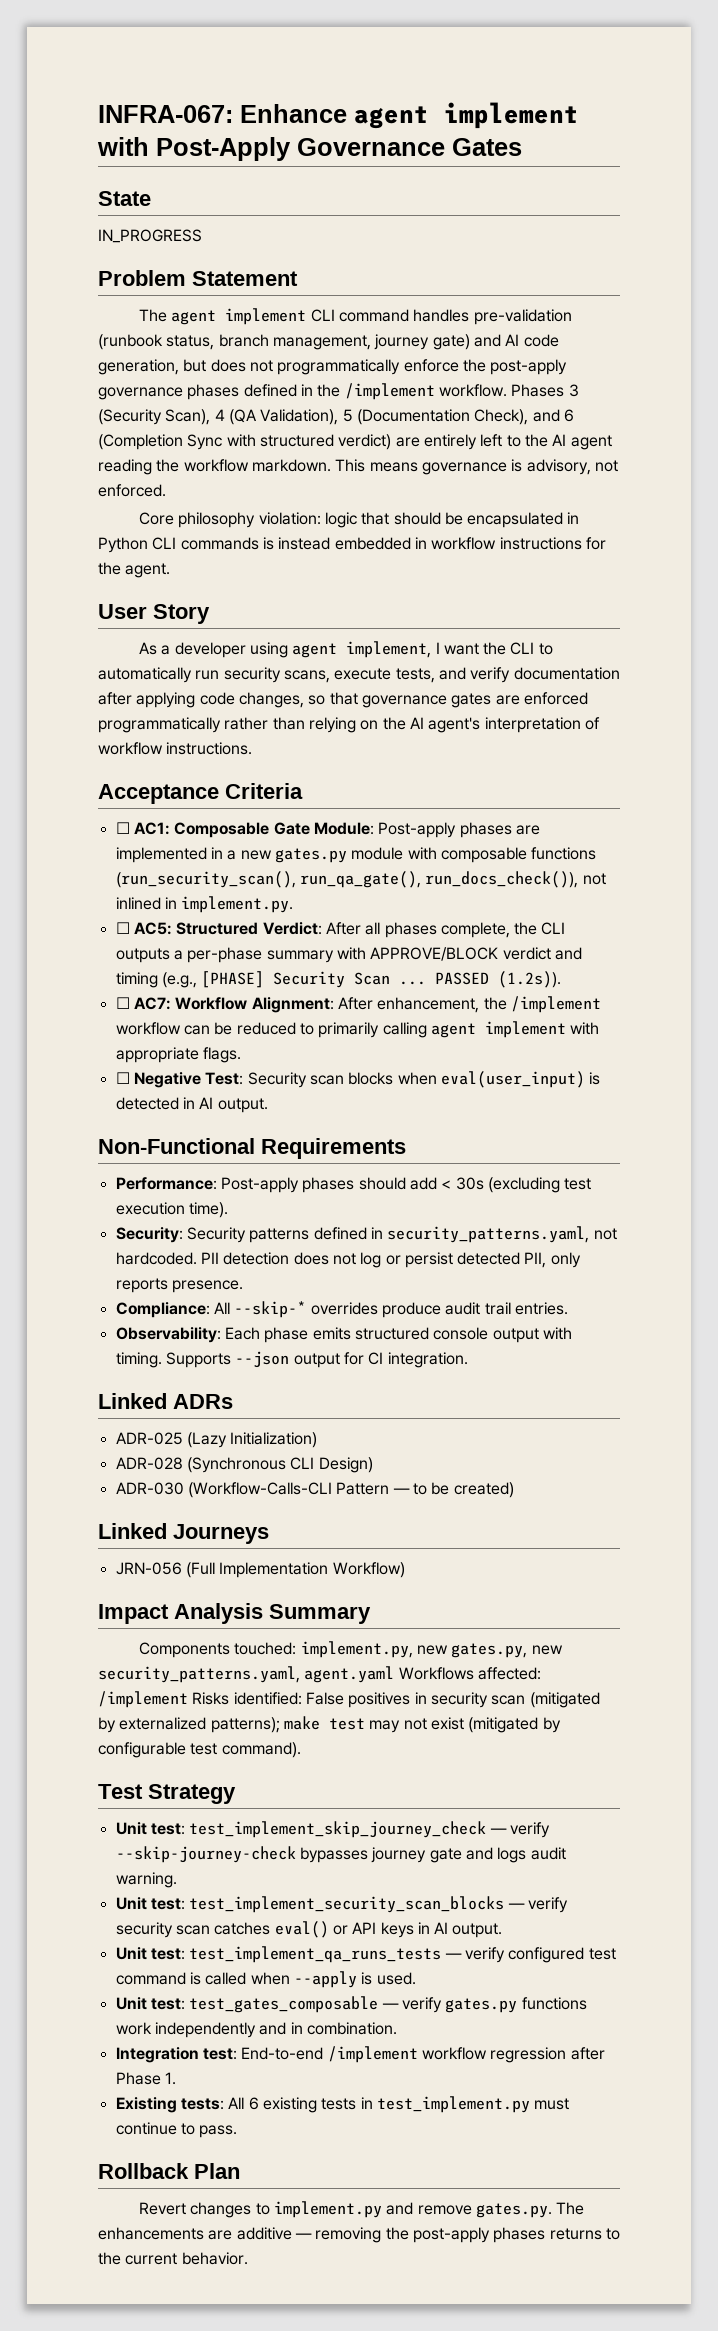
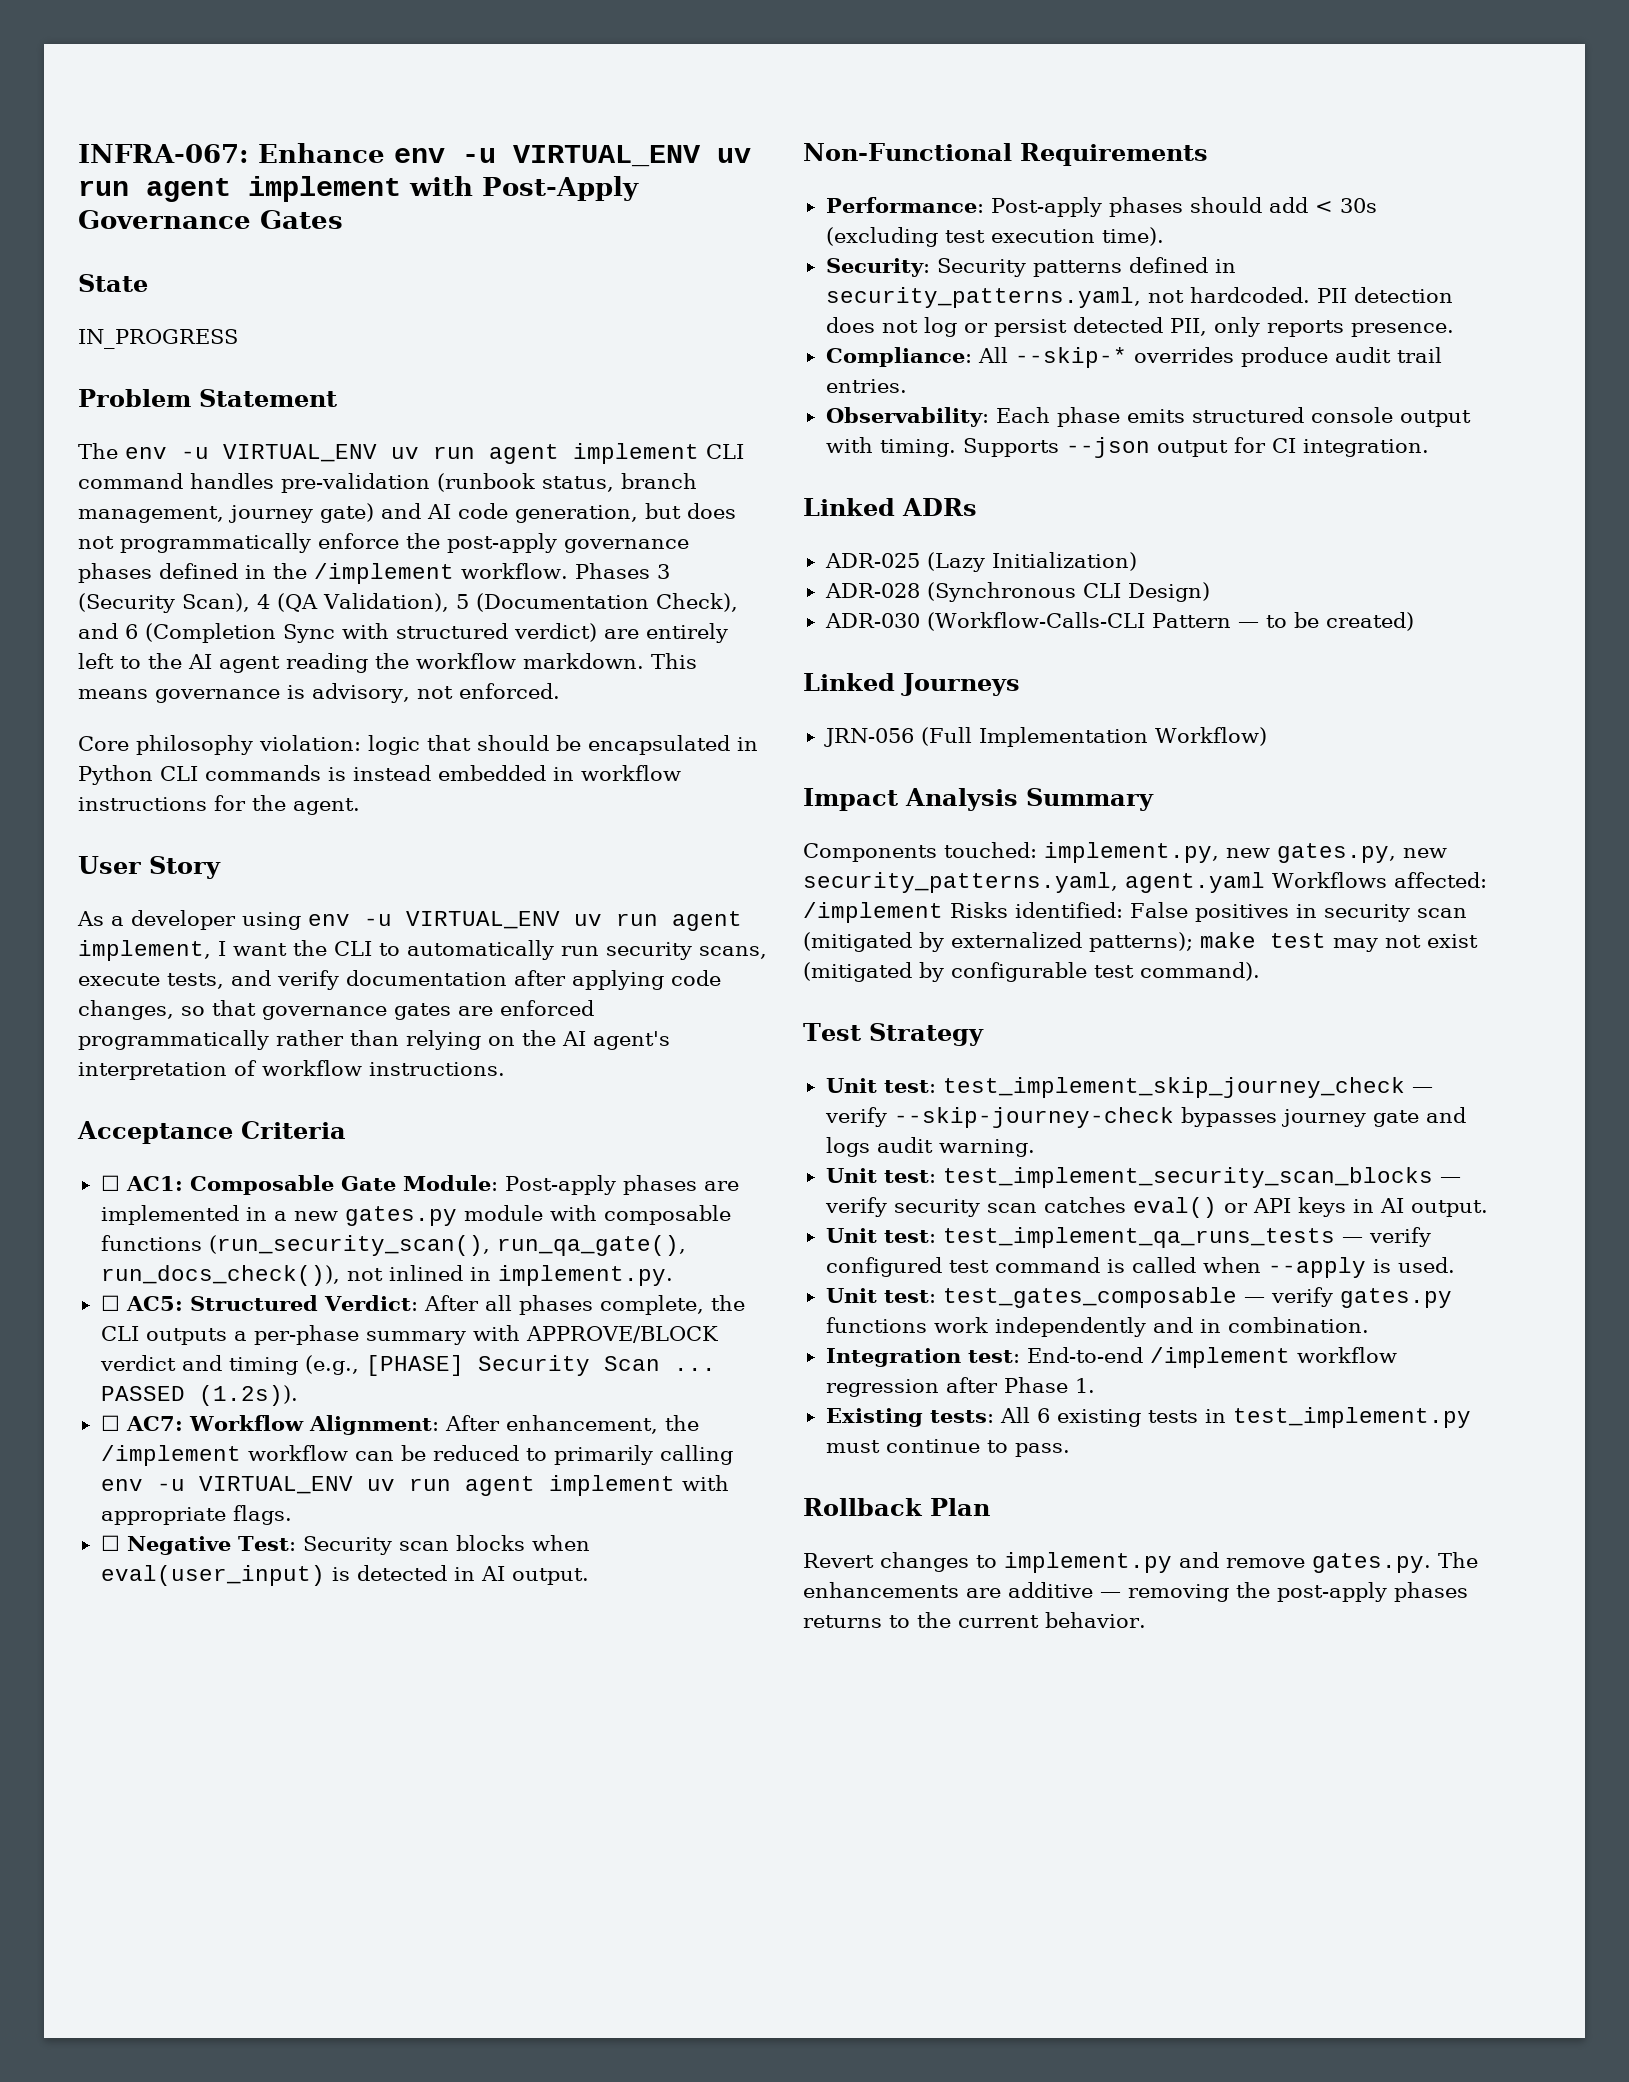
- INFRA-067: Enhance agent implement with Post-Apply Governance Gates
+ INFRA-067: Enhance env -u VIRTUAL_ENV uv run agent implement with Post-Apply Governance Gates
- The agent implement CLI command handles pre-validation (runbook status, branch management, journey gate) and AI code generation, but does not programmatically enforce the post-apply governance phases defined in the /implement workflow.
+ The env -u VIRTUAL_ENV uv run agent implement CLI command handles pre-validation (runbook status, branch management, journey gate) and AI code generation, but does not programmatically enforce the post-apply governance phases defined in the /implement workflow.
- As a developer using agent implement, I want the CLI to automatically run security scans, execute tests, and verify documentation after applying code changes, so that governance gates are enforced programmatically rather than relying on the AI agent's interpretation of workflow instructions.
+ As a developer using env -u VIRTUAL_ENV uv run agent implement, I want the CLI to automatically run security scans, execute tests, and verify documentation after applying code changes, so that governance gates are enforced programmatically rather than relying on the AI agent's interpretation of workflow instructions.
- ☐ AC7: Workflow Alignment: After enhancement, the /implement workflow can be reduced to primarily calling agent implement with appropriate flags.
+ ☐ AC7: Workflow Alignment: After enhancement, the /implement workflow can be reduced to primarily calling env -u VIRTUAL_ENV uv run agent implement with appropriate flags.

